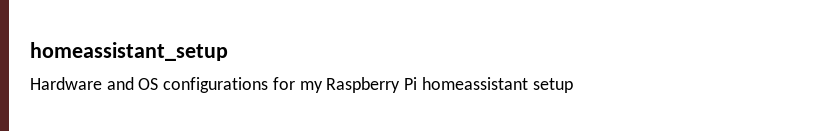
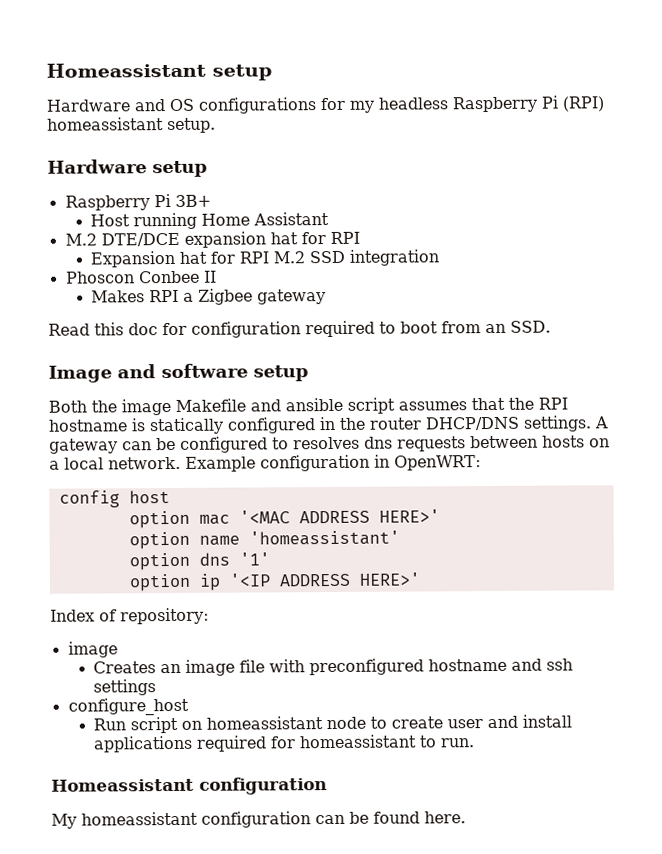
- homeassistant_setup
+ Homeassistant setup
- Hardware and OS configurations for my Raspberry Pi homeassistant setup
+ Hardware and OS configurations for my headless Raspberry Pi (RPI) homeassistant setup.
+ Hardware setup
+ Raspberry Pi 3B+
+ Host running Home Assistant
+ M.2 DTE/DCE expansion hat for RPI
+ Expansion hat for RPI M.2 SSD integration
+ Phoscon Conbee II
+ Makes RPI a Zigbee gateway
+ Read this doc for configuration required to boot from an SSD.
+ Image and software setup
+ Both the image Makefile and ansible script assumes that the RPI hostname is statically configured in the router DHCP/DNS settings. A gateway can be configured to resolves dns requests between hosts on a local network. Example configuration in OpenWRT:
+ config host
+ option mac '<MAC ADDRESS HERE>'
+ option name 'homeassistant'
+ option dns '1'
+ option ip '<IP ADDRESS HERE>'
+ Index of repository:
+ image
+ Creates an image file with preconfigured hostname and ssh settings
+ configure_host
+ Run script on homeassistant node to create user and install applications required for homeassistant to run.
+ Homeassistant configuration
+ My homeassistant configuration can be found here.

